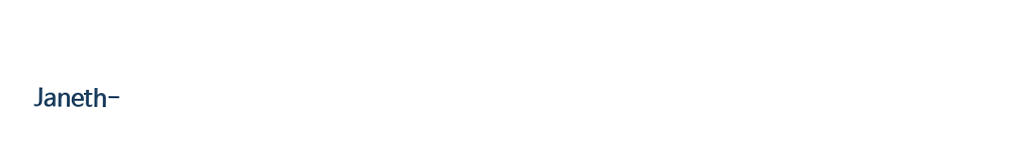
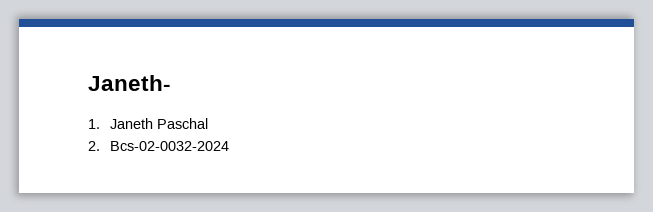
+ 1. Janeth Paschal
+ 2. Bcs-02-0032-2024

